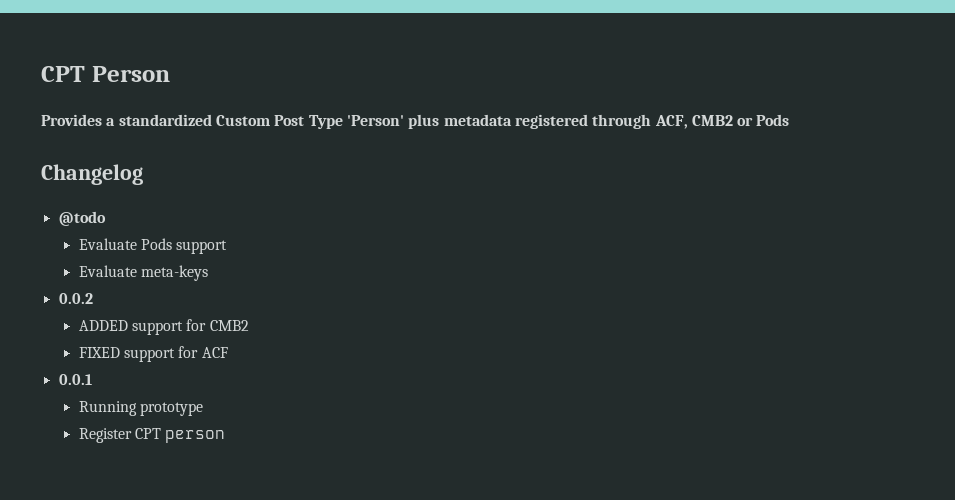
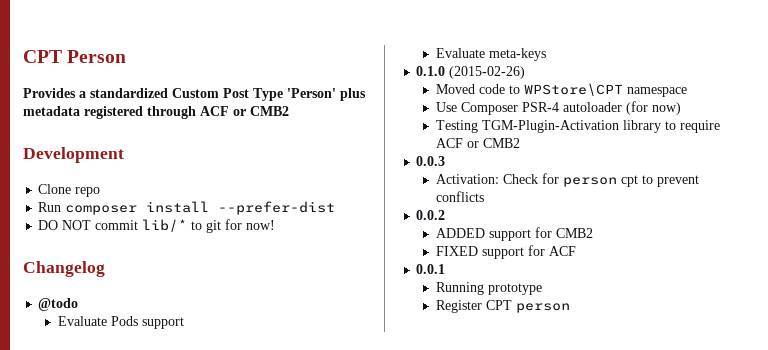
- Provides a standardized Custom Post Type 'Person' plus metadata registered through ACF, CMB2 or Pods
+ Provides a standardized Custom Post Type 'Person' plus metadata registered through ACF or CMB2
+ Development
+ Clone repo
+ Run composer install --prefer-dist
+ DO NOT commit lib/* to git for now!
+ 0.1.0 (2015-02-26)
+ Moved code to WPStore\CPT namespace
+ Use Composer PSR-4 autoloader (for now)
+ Testing TGM-Plugin-Activation library to require ACF or CMB2
+ 0.0.3
+ Activation: Check for person cpt to prevent conflicts

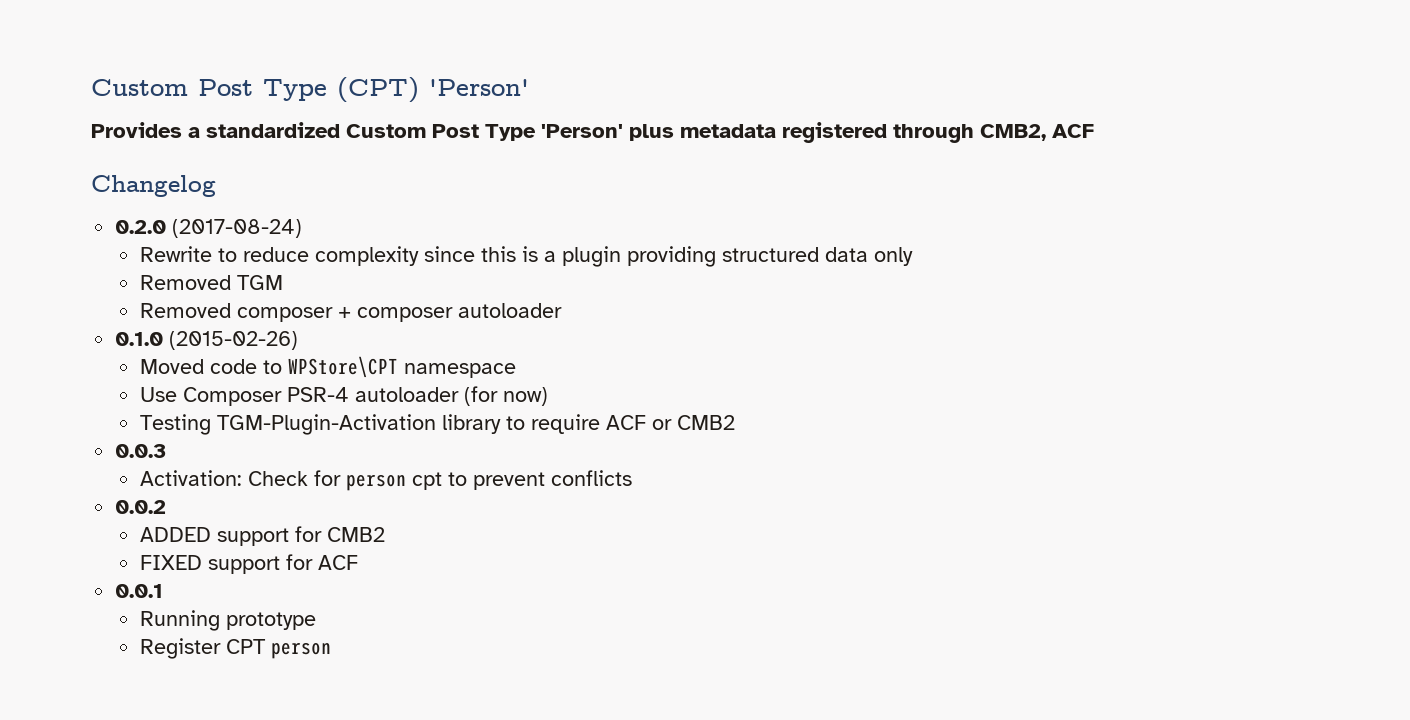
- CPT Person
+ Custom Post Type (CPT) 'Person'
- Provides a standardized Custom Post Type 'Person' plus metadata registered through ACF or CMB2
- Development
- Clone repo
- Run composer install --prefer-dist
- DO NOT commit lib/* to git for now!
+ Provides a standardized Custom Post Type 'Person' plus metadata registered through CMB2, ACF
  Changelog
- @todo
- Evaluate Pods support
- Evaluate meta-keys
+ 0.2.0 (2017-08-24)
+ Rewrite to reduce complexity since this is a plugin providing structured data only
+ Removed TGM
+ Removed composer + composer autoloader

